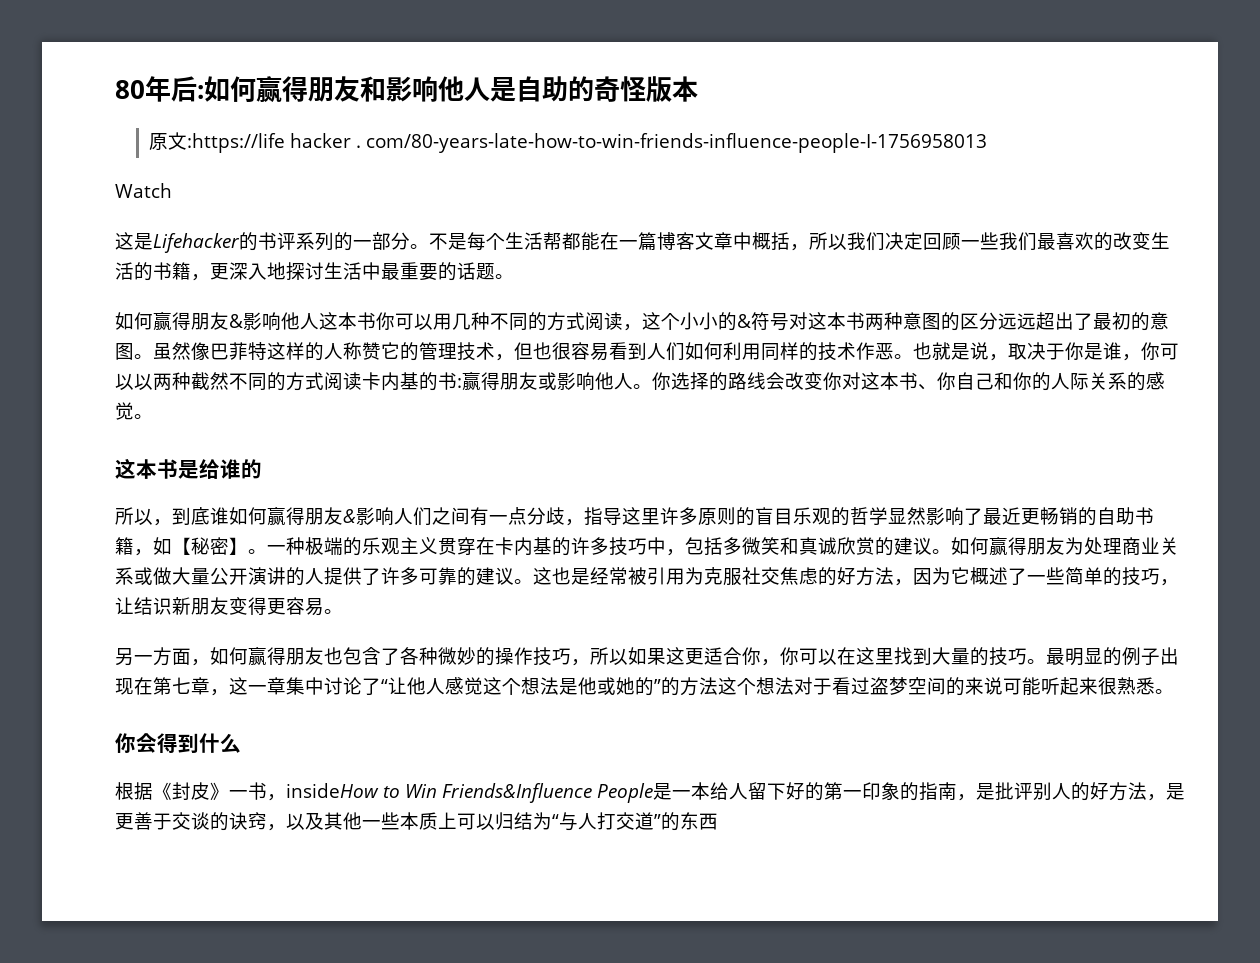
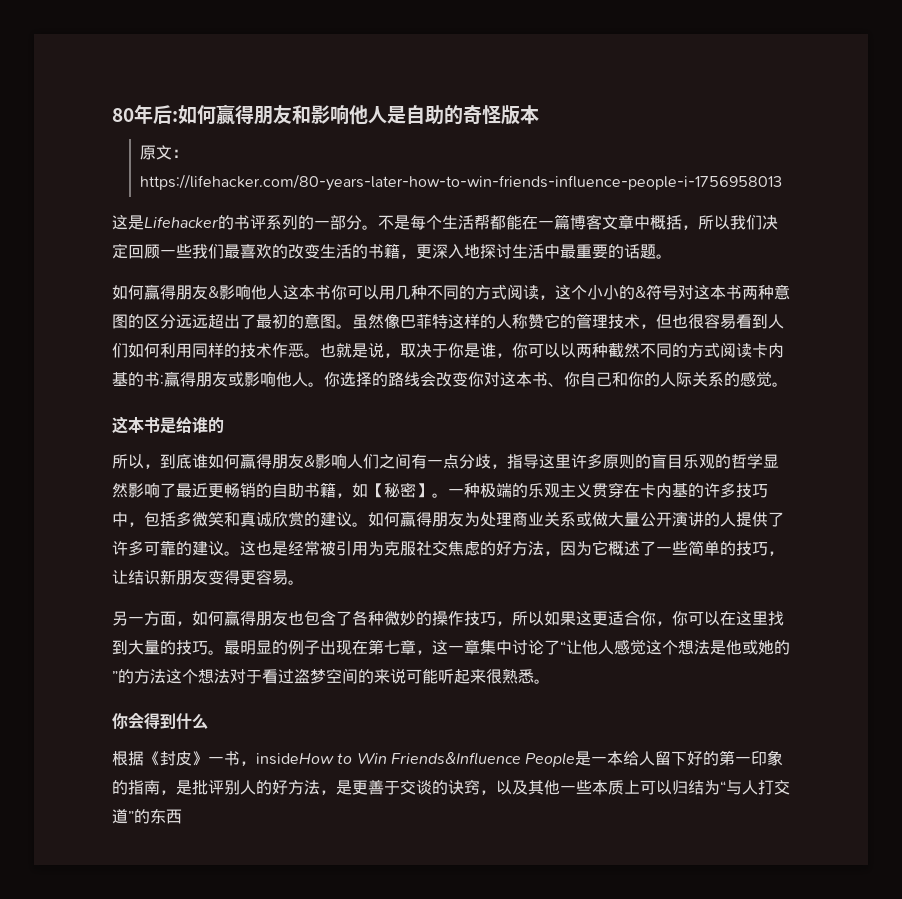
- 原文:https://life hacker . com/80-years-late-how-to-win-friends-influence-people-I-1756958013
- Watch
+ 原文：https://lifehacker.com/80-years-later-how-to-win-friends-influence-people-i-1756958013

